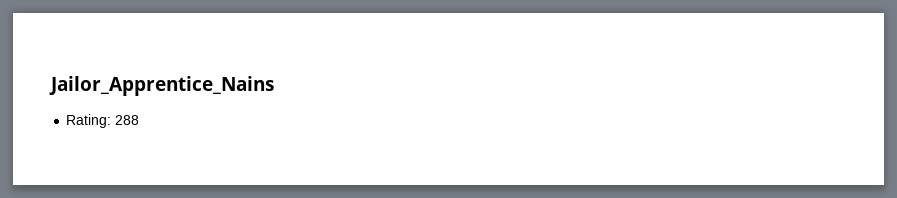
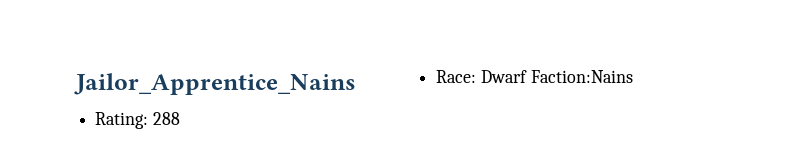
+ Race: Dwarf Faction:Nains

